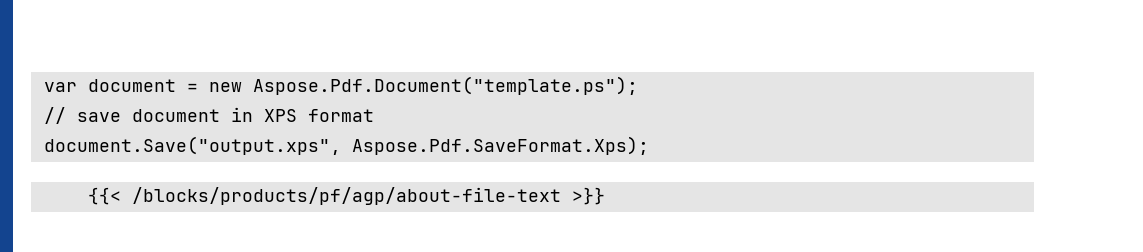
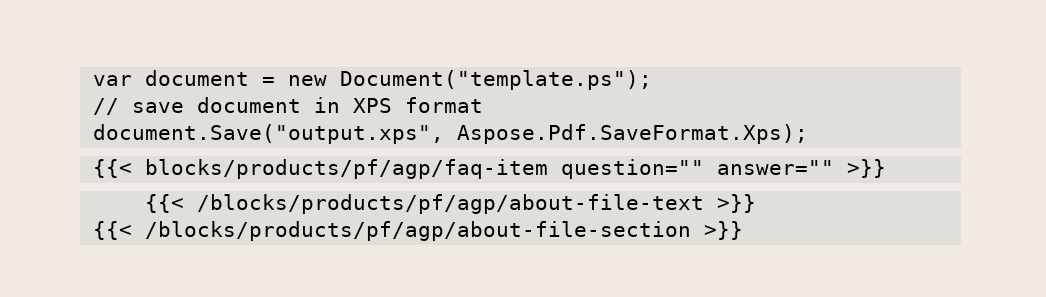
- var document = new Aspose.Pdf.Document("template.ps");
+ var document = new Document("template.ps");
+ {{< blocks/products/pf/agp/faq-item question="" answer="" >}}
+ {{< /blocks/products/pf/agp/about-file-section >}}

